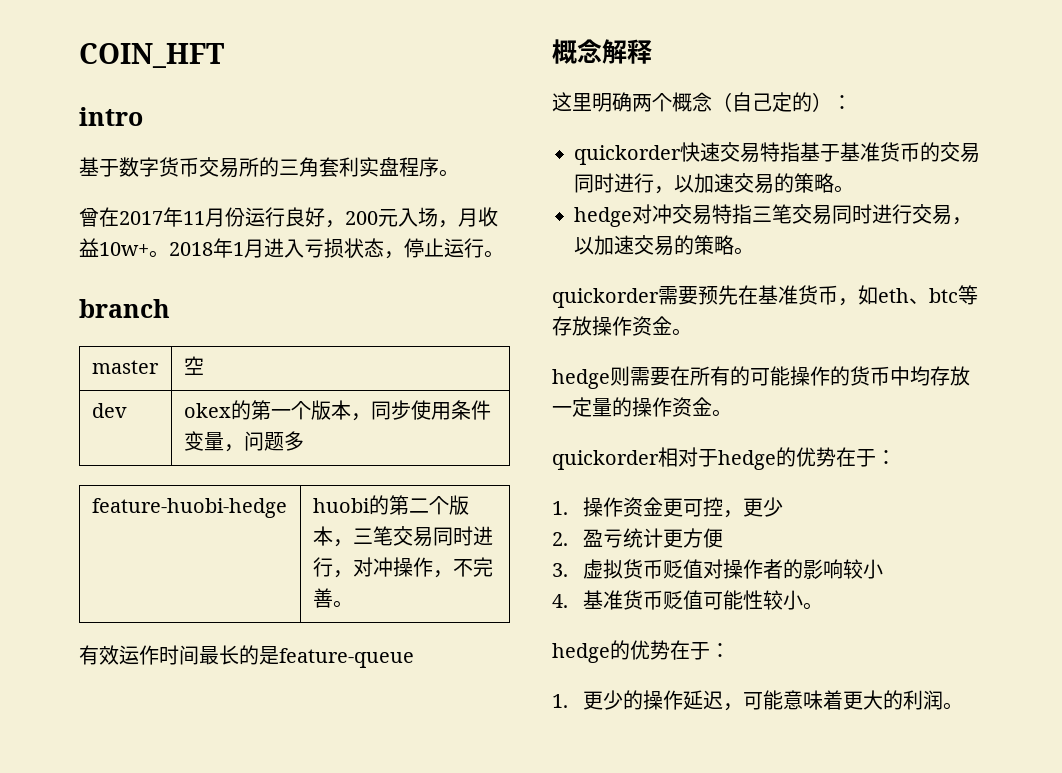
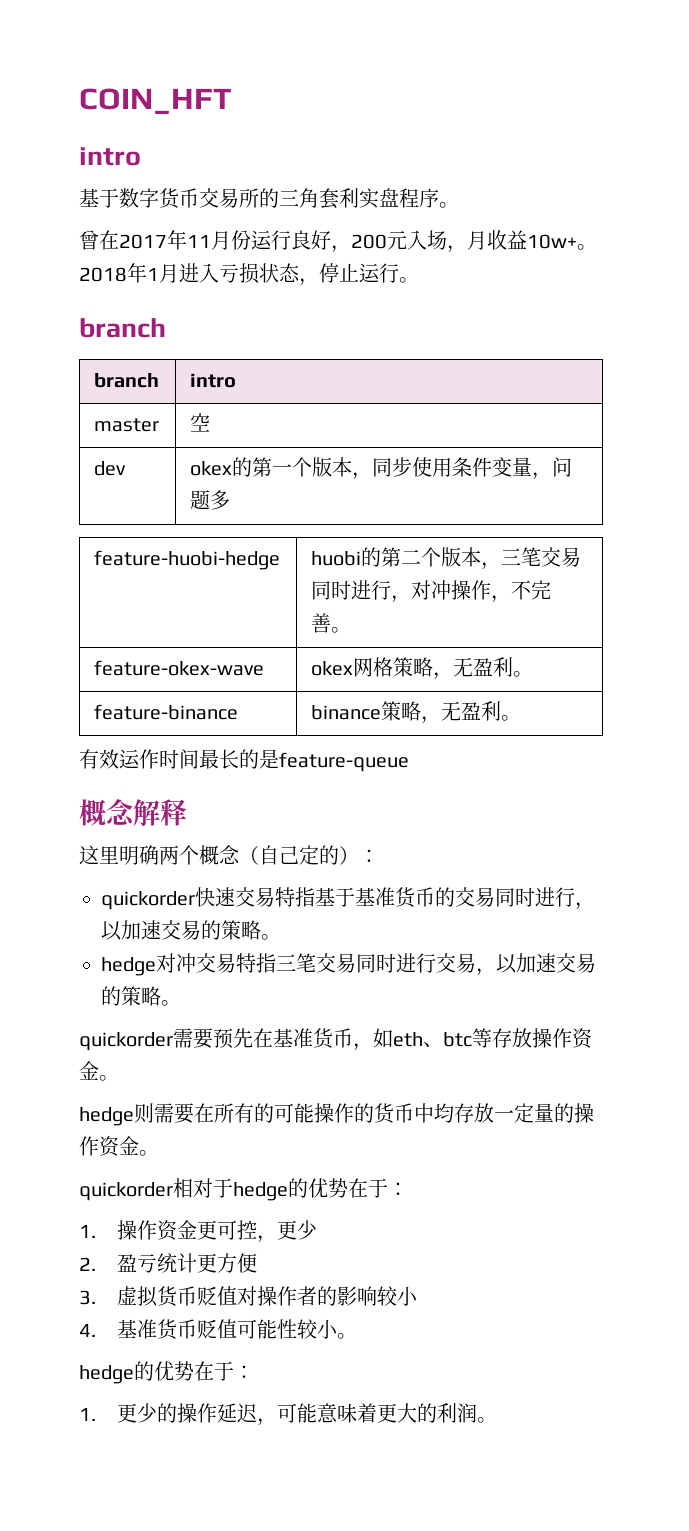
+ branch | intro
+ feature-okex-wave | okex网格策略，无盈利。
+ feature-binance | binance策略，无盈利。

